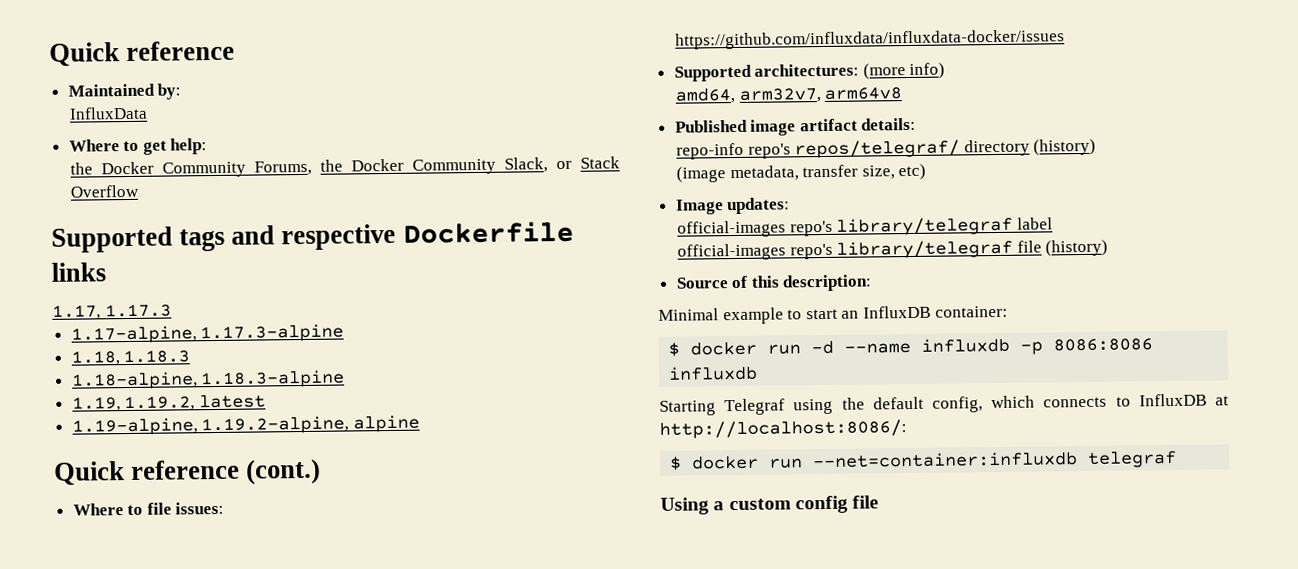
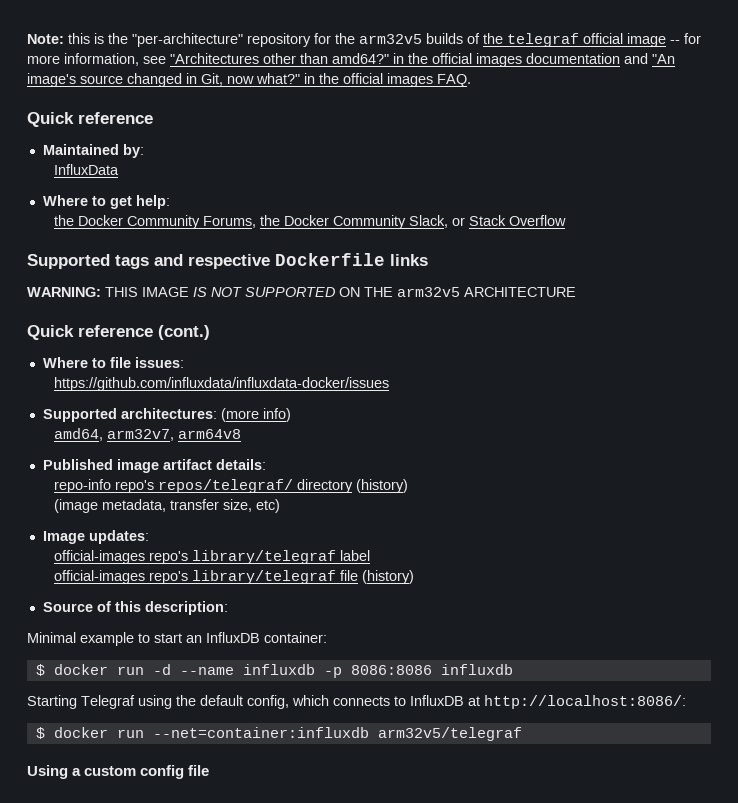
+ Note: this is the "per-architecture" repository for the arm32v5 builds of the telegraf official image -- for more information, see "Architectures other than amd64?" in the official images documentation and "An image's source changed in Git, now what?" in the official images FAQ.
- 1.17, 1.17.3
- 1.17-alpine, 1.17.3-alpine
- 1.18, 1.18.3
- 1.18-alpine, 1.18.3-alpine
- 1.19, 1.19.2, latest
- 1.19-alpine, 1.19.2-alpine, alpine
+ WARNING: THIS IMAGE IS NOT SUPPORTED ON THE arm32v5 ARCHITECTURE
- $ docker run --net=container:influxdb telegraf
+ $ docker run --net=container:influxdb arm32v5/telegraf

